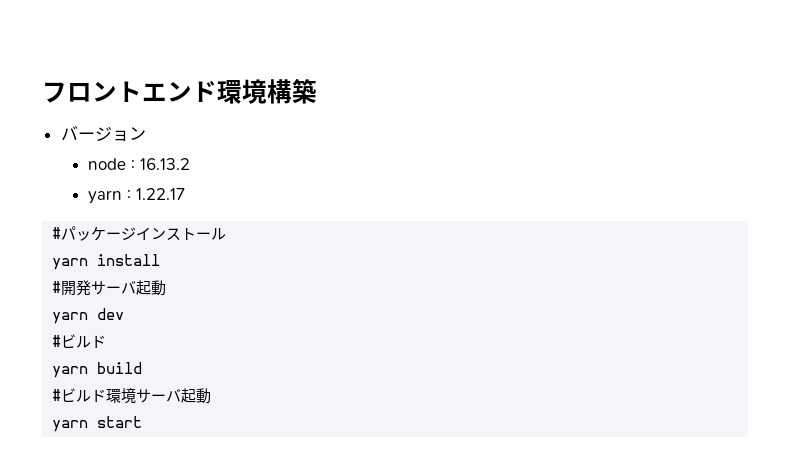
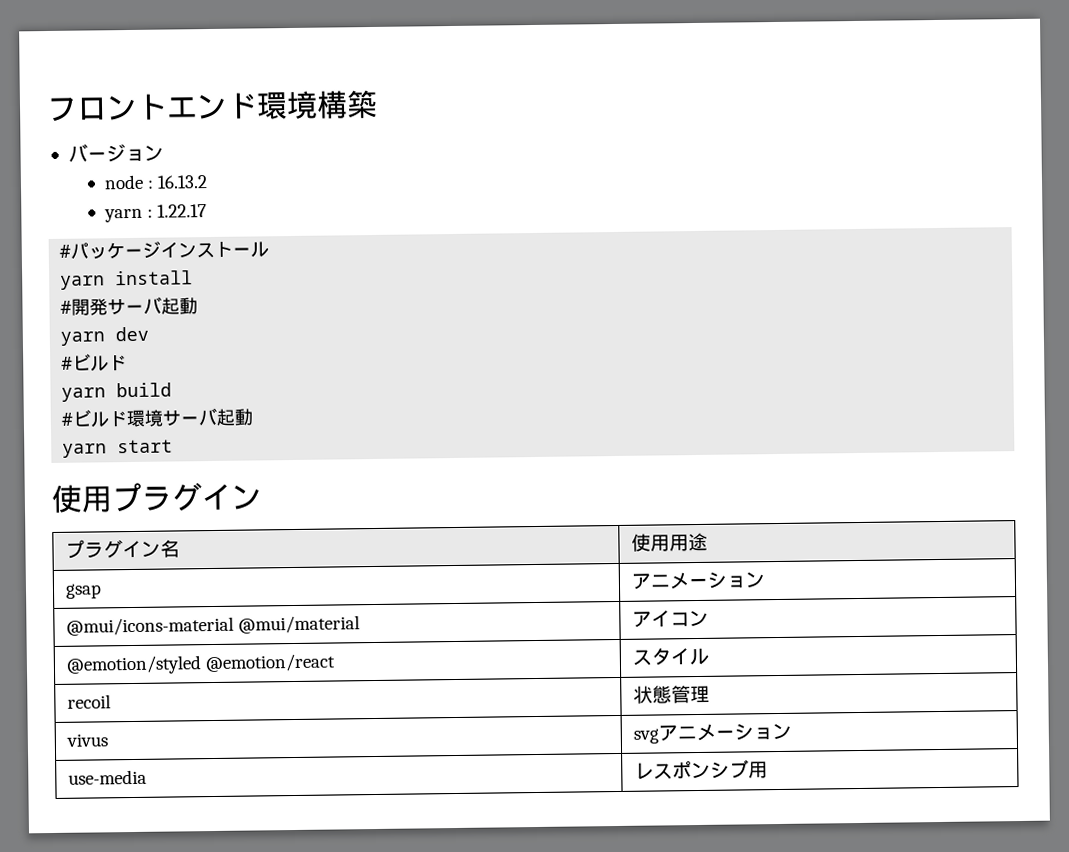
+ 使用プラグイン
+ プラグイン名 | 使用用途
+ gsap | アニメーション
+ @mui/icons-material @mui/material | アイコン
+ @emotion/styled @emotion/react | スタイル
+ recoil | 状態管理
+ vivus | svgアニメーション
+ use-media | レスポンシブ用

